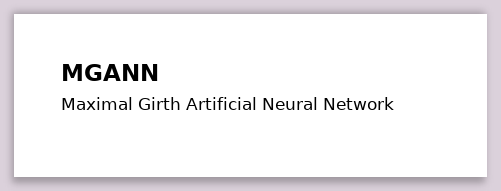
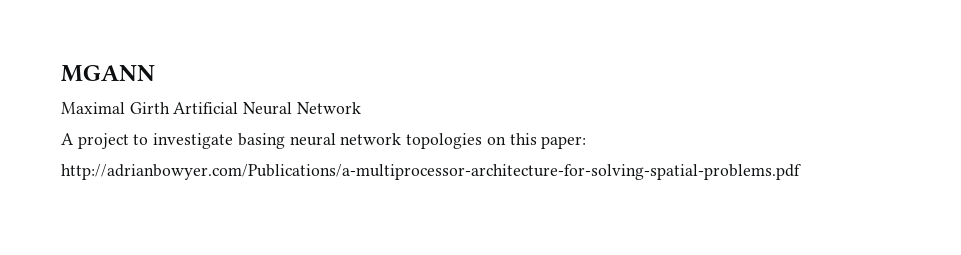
+ A project to investigate basing neural network topologies on this paper:
+ http://adrianbowyer.com/Publications/a-multiprocessor-architecture-for-solving-spatial-problems.pdf

